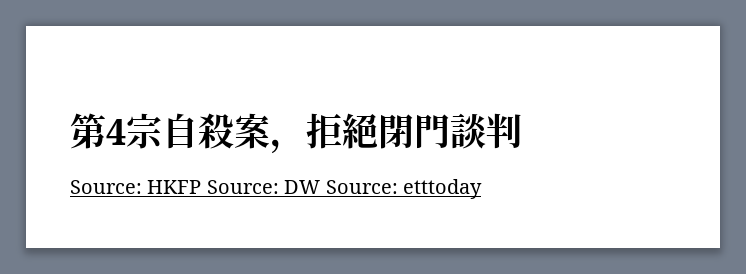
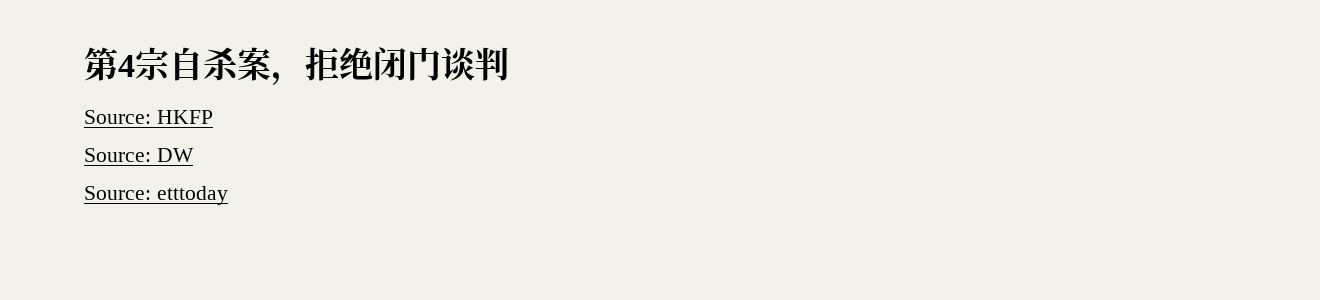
- 第4宗自殺案，拒絕閉門談判
+ 第4宗自杀案，拒绝闭门谈判
- Source: HKFP Source: DW Source: etttoday
+ Source: HKFP
+ Source: DW
+ Source: etttoday

